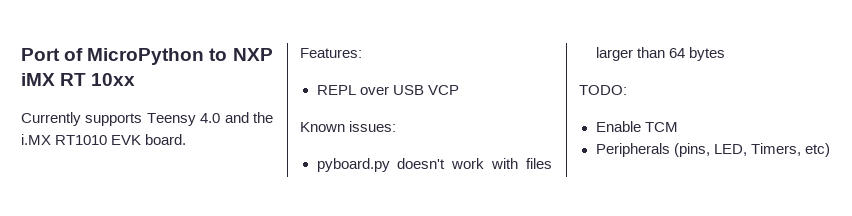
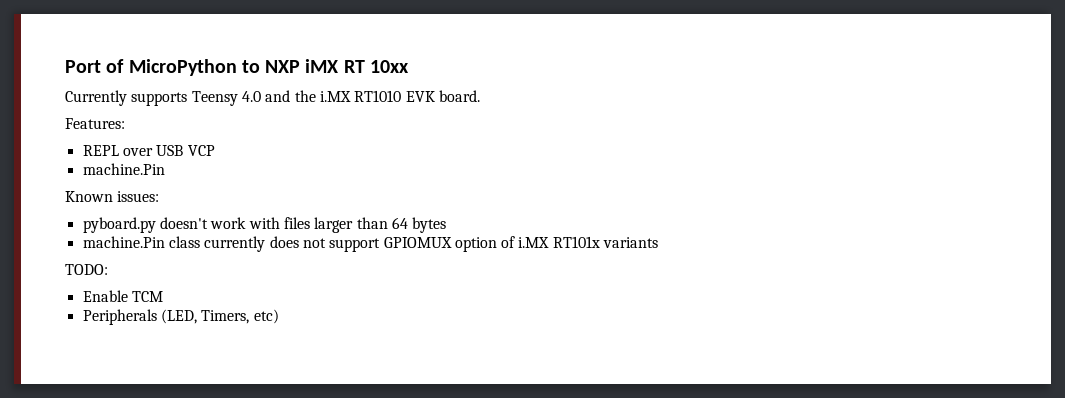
  REPL over USB VCP
+ machine.Pin
+ machine.Pin class currently does not support GPIOMUX option of i.MX RT101x variants
- Peripherals (pins, LED, Timers, etc)
+ Peripherals (LED, Timers, etc)

